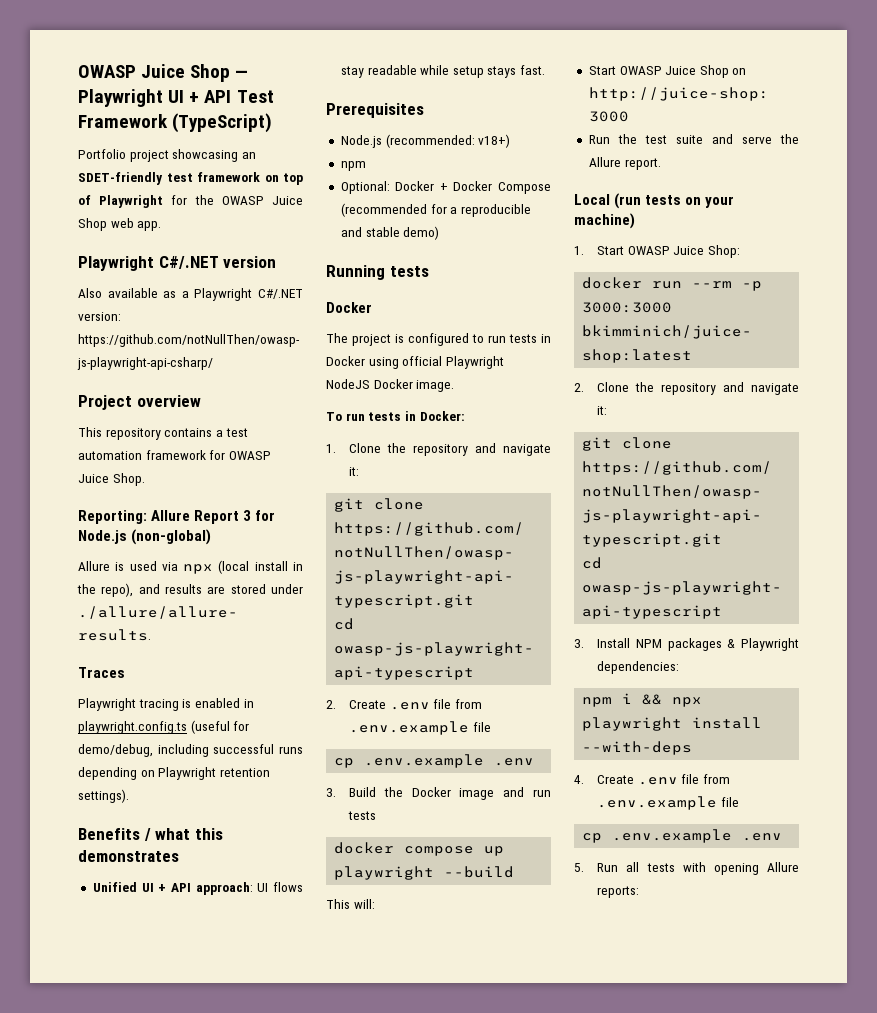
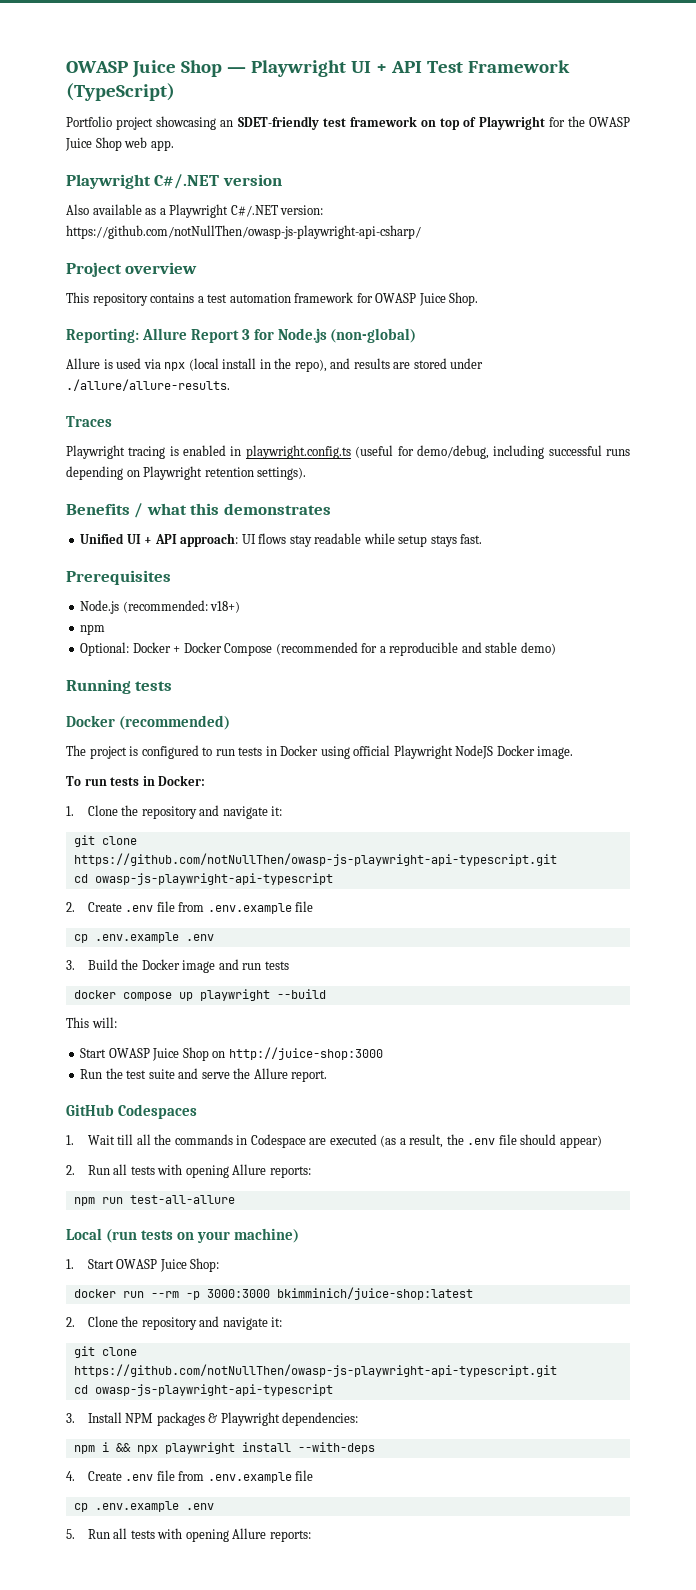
  Running tests
- Docker
+ Docker (recommended)
+ GitHub Codespaces
+ 1. Wait till all the commands in Codespace are executed (as a result, the .env file should appear)
+ 2. Run all tests with opening Allure reports:
+ npm run test-all-allure

